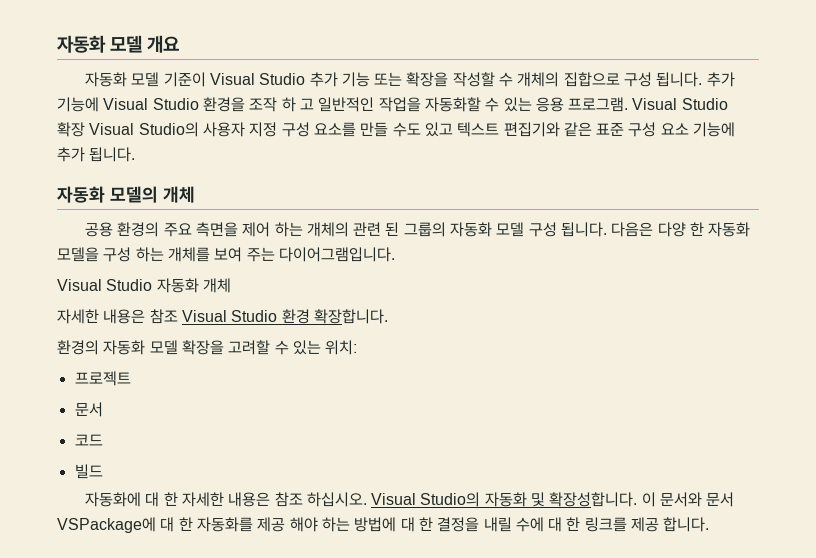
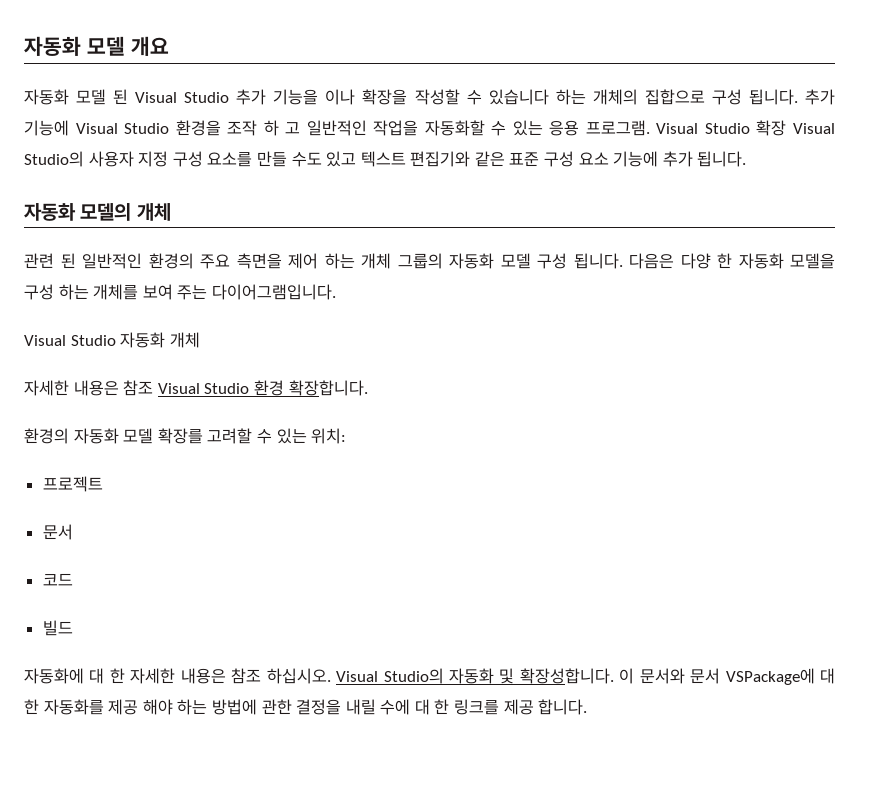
- 자동화 모델 기준이 Visual Studio 추가 기능 또는 확장을 작성할 수 개체의 집합으로 구성 됩니다.
+ 자동화 모델 된 Visual Studio 추가 기능을 이나 확장을 작성할 수 있습니다 하는 개체의 집합으로 구성 됩니다.
- 공용 환경의 주요 측면을 제어 하는 개체의 관련 된 그룹의 자동화 모델 구성 됩니다.
+ 관련 된 일반적인 환경의 주요 측면을 제어 하는 개체 그룹의 자동화 모델 구성 됩니다.
- 환경의 자동화 모델 확장을 고려할 수 있는 위치:
+ 환경의 자동화 모델 확장를 고려할 수 있는 위치:
- 이 문서와 문서 VSPackage에 대 한 자동화를 제공 해야 하는 방법에 대 한 결정을 내릴 수에 대 한 링크를 제공 합니다.
+ 이 문서와 문서 VSPackage에 대 한 자동화를 제공 해야 하는 방법에 관한 결정을 내릴 수에 대 한 링크를 제공 합니다.

